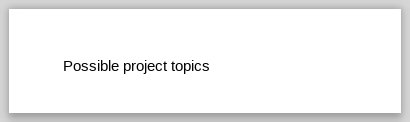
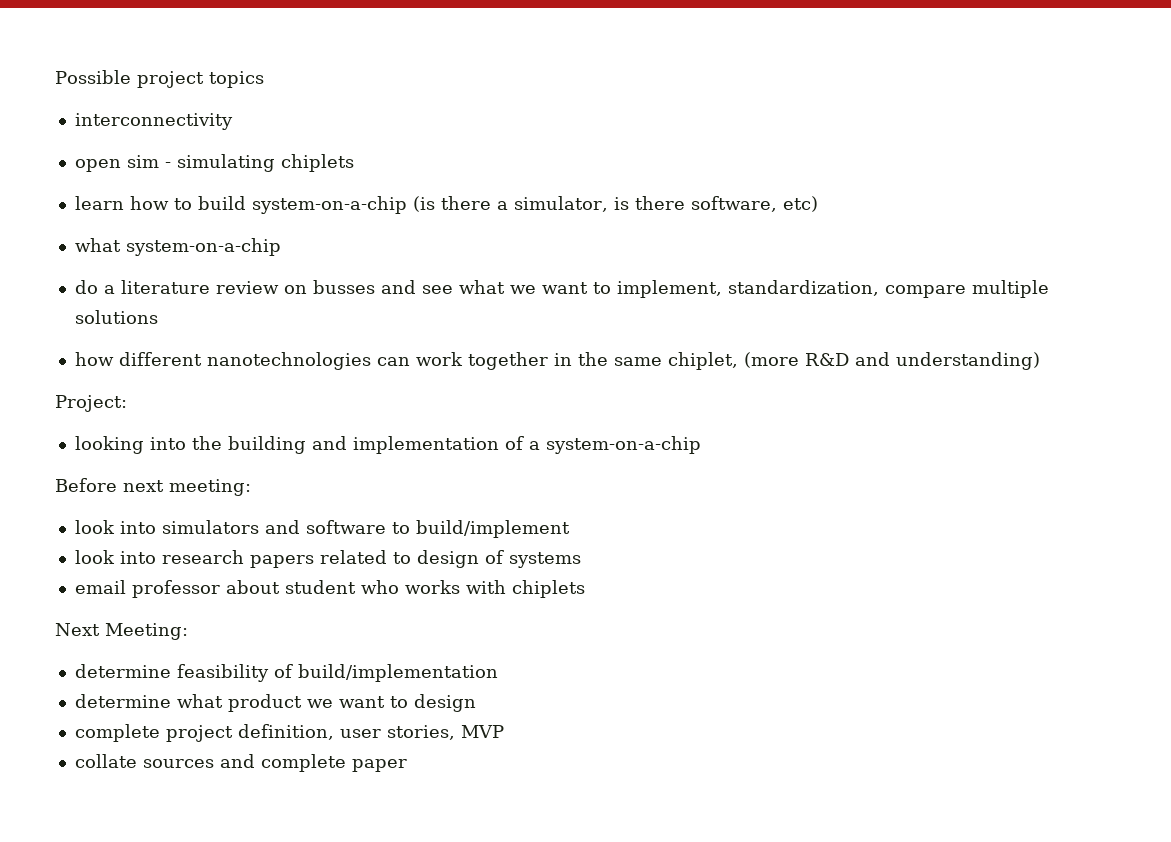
+ interconnectivity
+ open sim - simulating chiplets
+ learn how to build system-on-a-chip (is there a simulator, is there software, etc)
+ what system-on-a-chip
+ do a literature review on busses and see what we want to implement, standardization, compare multiple solutions
+ how different nanotechnologies can work together in the same chiplet, (more R&D and understanding)
+ Project:
+ looking into the building and implementation of a system-on-a-chip
+ Before next meeting:
+ look into simulators and software to build/implement
+ look into research papers related to design of systems
+ email professor about student who works with chiplets
+ Next Meeting:
+ determine feasibility of build/implementation
+ determine what product we want to design
+ complete project definition, user stories, MVP
+ collate sources and complete paper

